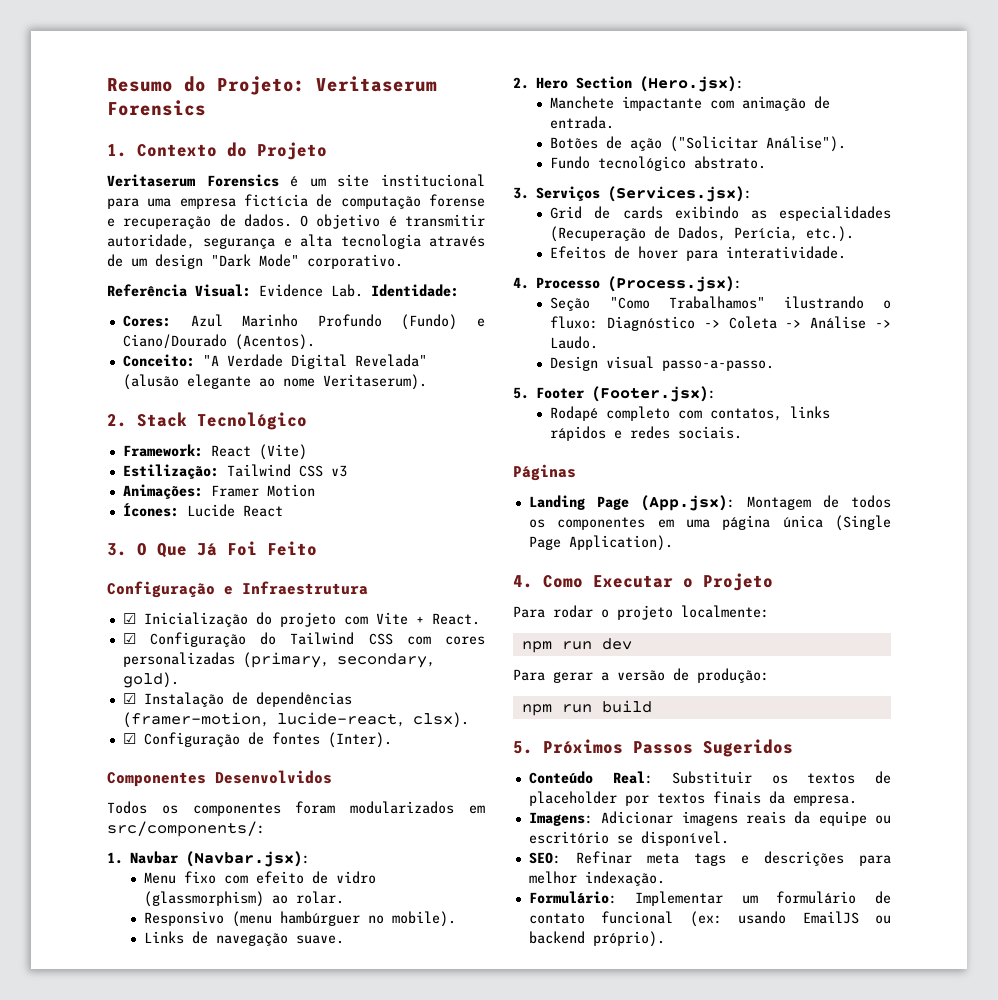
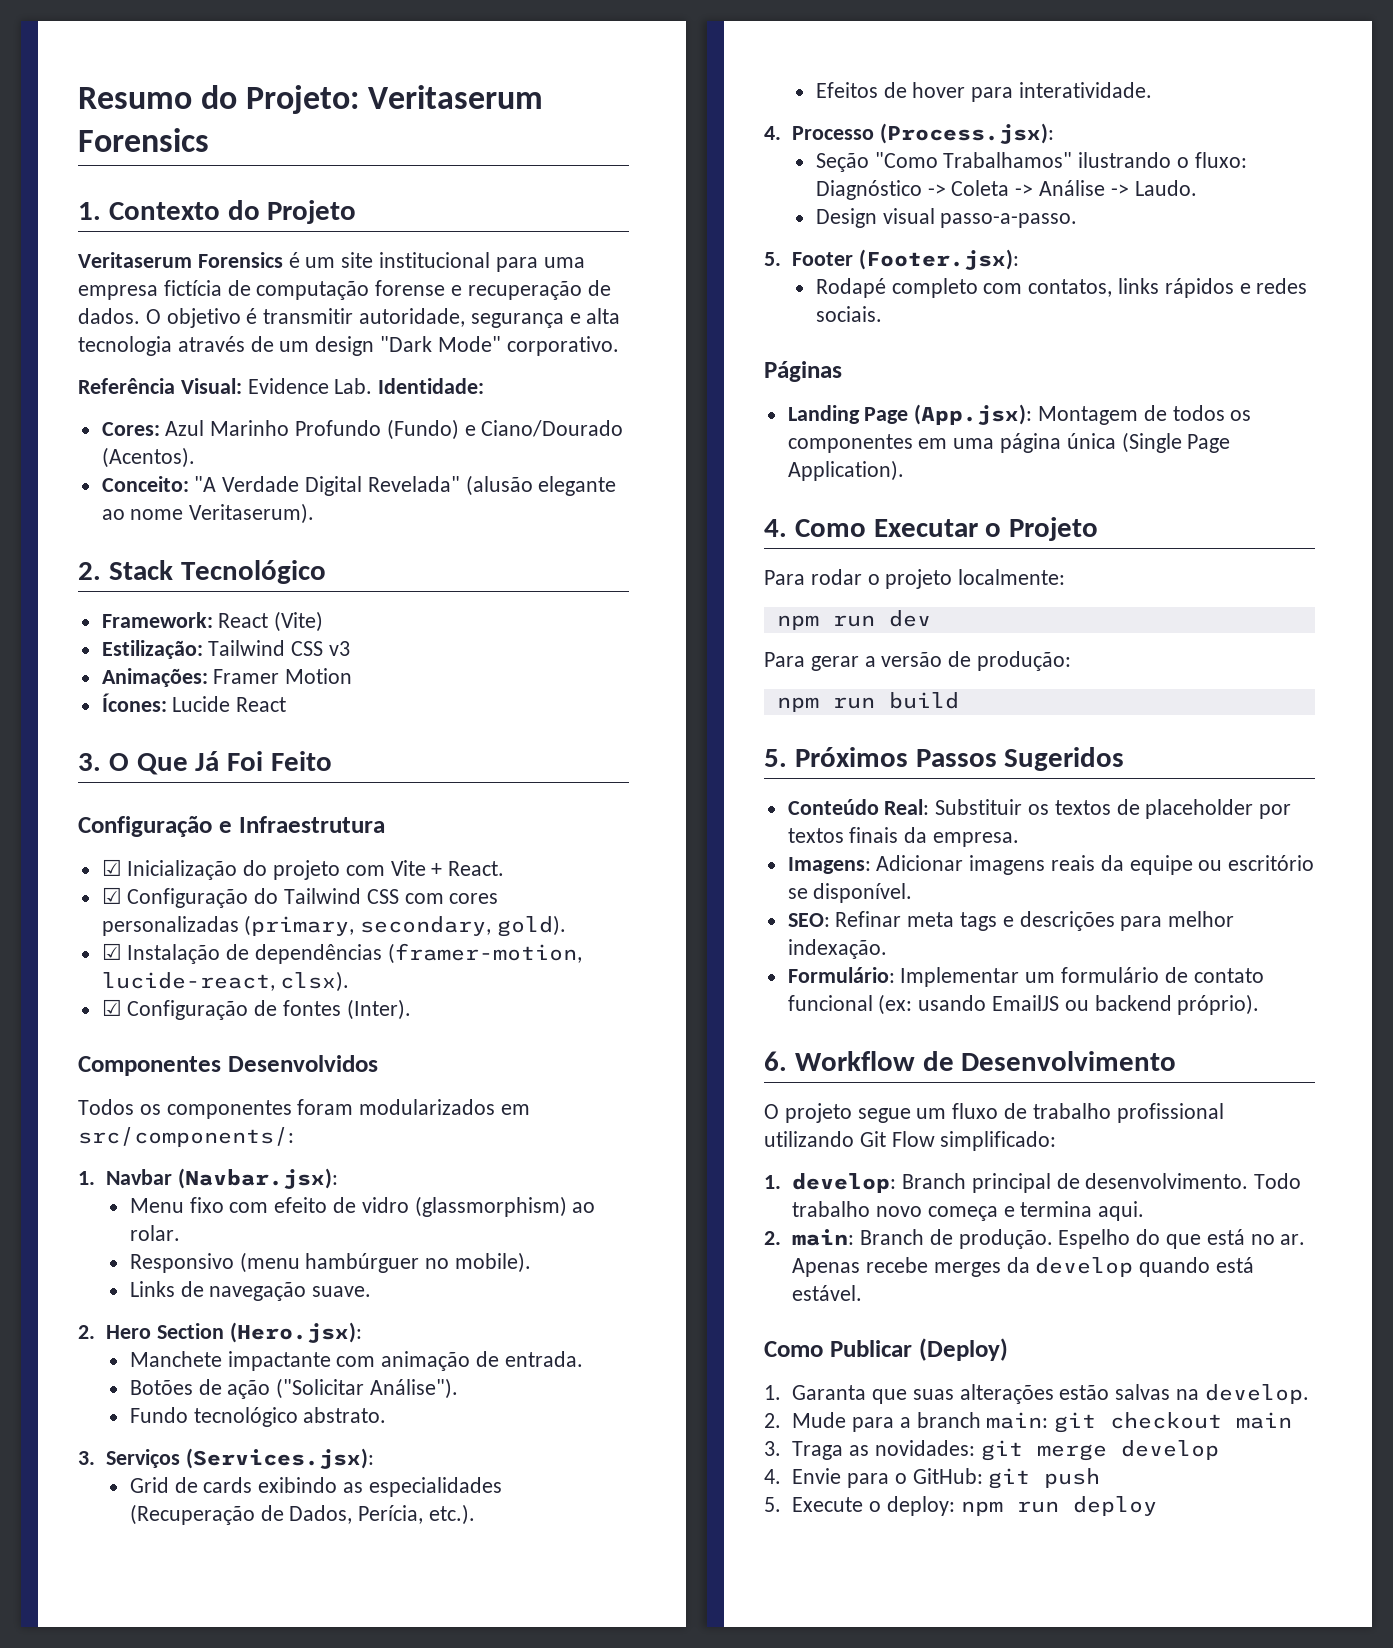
+ 6. Workflow de Desenvolvimento
+ O projeto segue um fluxo de trabalho profissional utilizando Git Flow simplificado:
+ 1. develop: Branch principal de desenvolvimento. Todo trabalho novo começa e termina aqui.
+ 2. main: Branch de produção. Espelho do que está no ar. Apenas recebe merges da develop quando está estável.
+ Como Publicar (Deploy)
+ 1. Garanta que suas alterações estão salvas na develop.
+ 2. Mude para a branch main: git checkout main
+ 3. Traga as novidades: git merge develop
+ 4. Envie para o GitHub: git push
+ 5. Execute o deploy: npm run deploy

